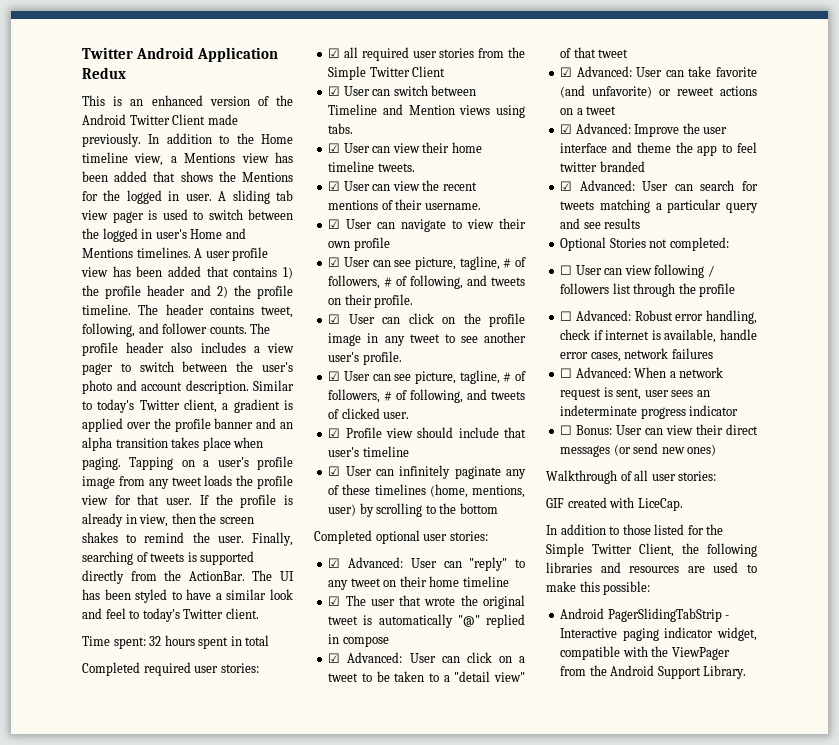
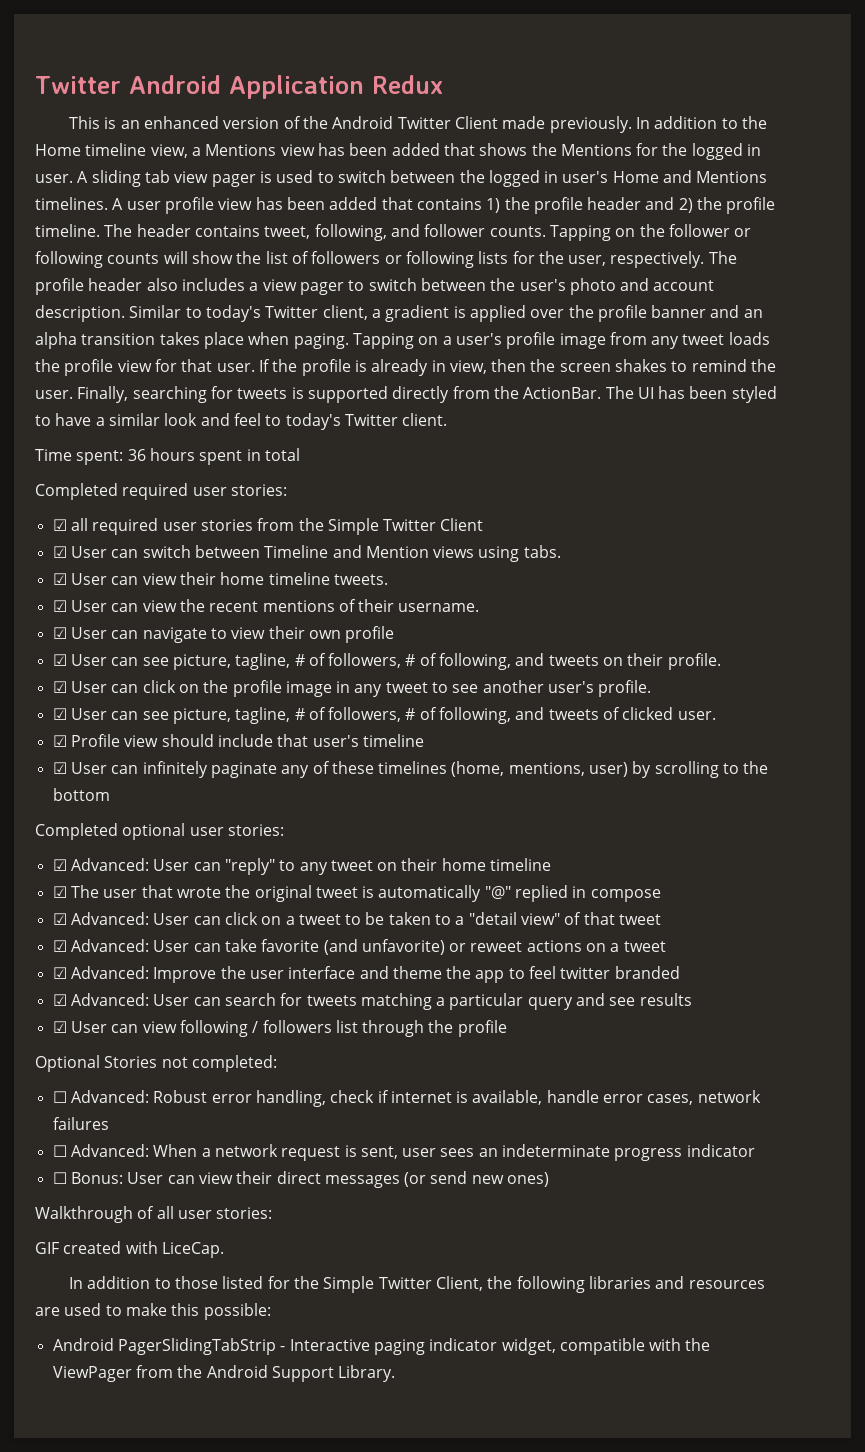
+ Tapping on the follower or following counts will show the list of followers or following lists for the user, respectively.
- Finally, searching of tweets is supported directly from the ActionBar.
+ Finally, searching for tweets is supported directly from the ActionBar.
- Time spent: 32 hours spent in total
+ Time spent: 36 hours spent in total
- Optional Stories not completed:
- ☐ User can view following / followers list through the profile
+ ☑ User can view following / followers list through the profile
+ Optional Stories not completed:

